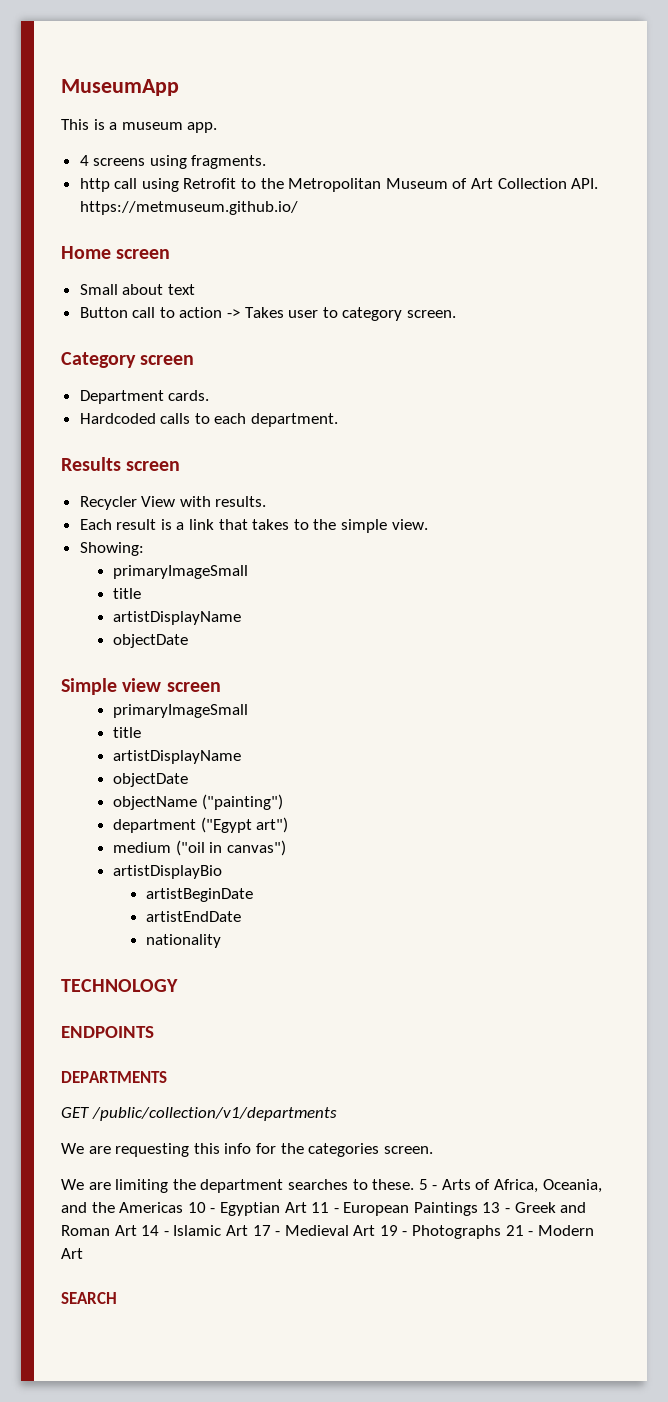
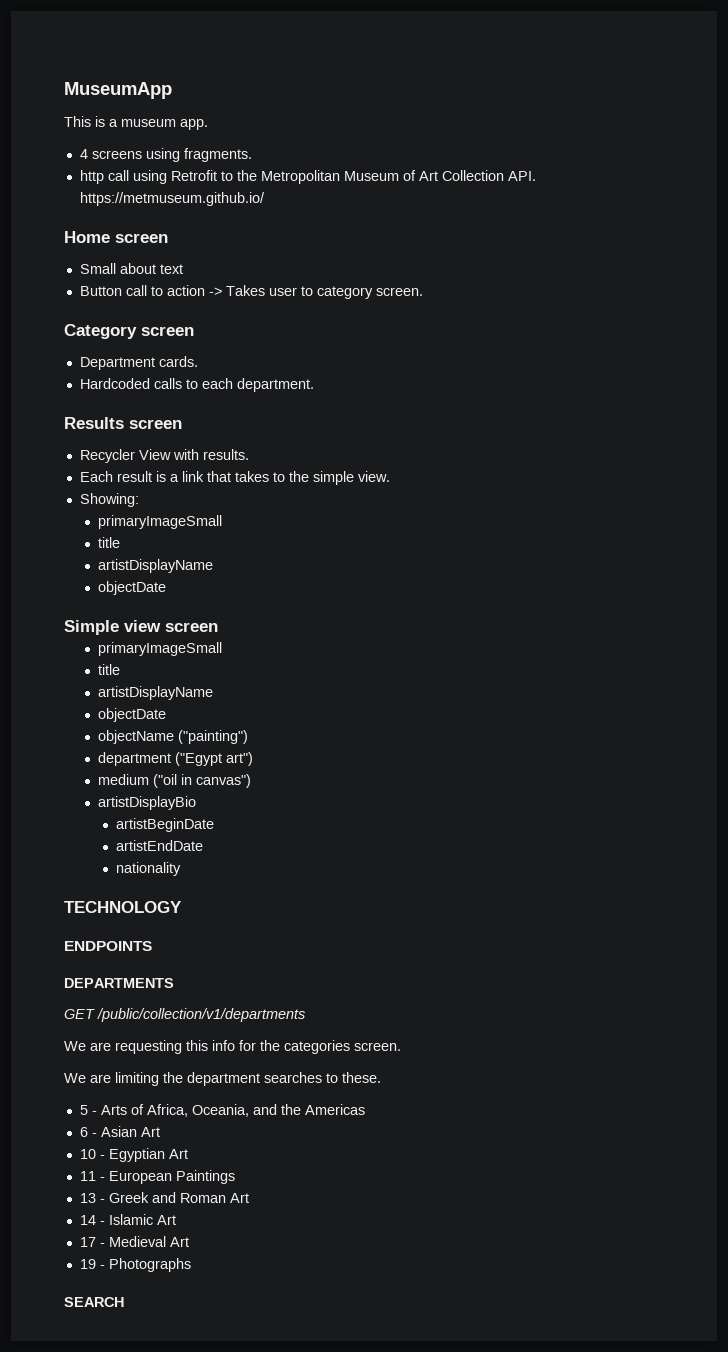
- We are limiting the department searches to these. 5 - Arts of Africa, Oceania, and the Americas 10 - Egyptian Art 11 - European Paintings 13 - Greek and Roman Art 14 - Islamic Art 17 - Medieval Art 19 - Photographs 21 - Modern Art
+ We are limiting the department searches to these.
+ 5 - Arts of Africa, Oceania, and the Americas
+ 6 - Asian Art
+ 10 - Egyptian Art
+ 11 - European Paintings
+ 13 - Greek and Roman Art
+ 14 - Islamic Art
+ 17 - Medieval Art
+ 19 - Photographs

